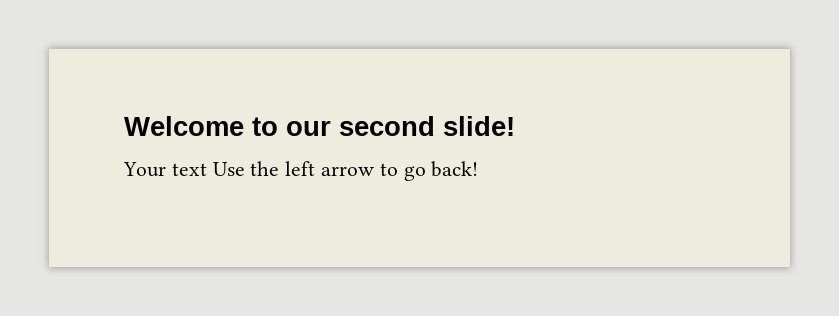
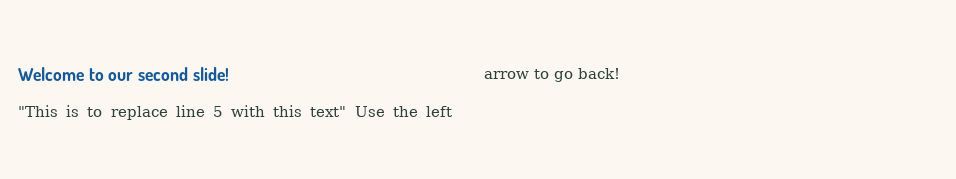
- Your text Use the left arrow to go back!
+ "This is to replace line 5 with this text" Use the left arrow to go back!

